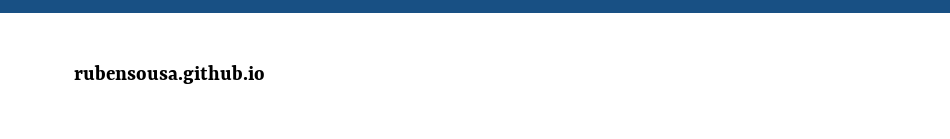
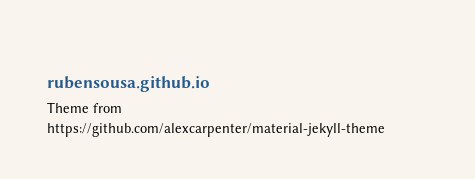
+ Theme from https://github.com/alexcarpenter/material-jekyll-theme

